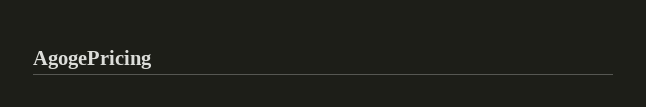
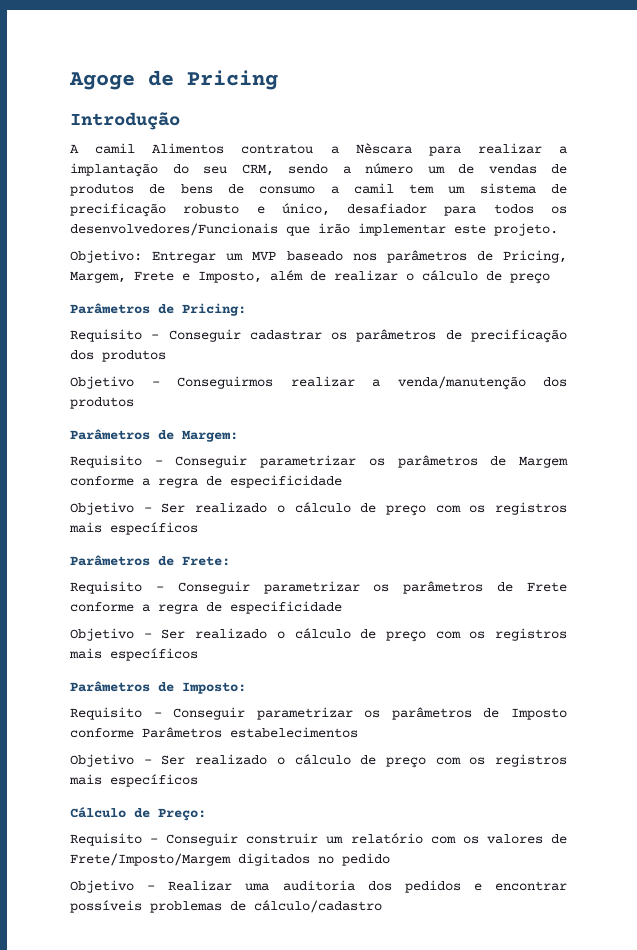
- AgogePricing
+ Agoge de Pricing
+ Introdução
+ A camil Alimentos contratou a Nèscara para realizar a implantação do seu CRM, sendo a número um de vendas de produtos de bens de consumo a camil tem um sistema de precificação robusto e único, desafiador para todos os desenvolvedores/Funcionais que irão implementar este projeto.
+ Objetivo: Entregar um MVP baseado nos parâmetros de Pricing, Margem, Frete e Imposto, além de realizar o cálculo de preço
+ Parâmetros de Pricing:
+ Requisito - Conseguir cadastrar os parâmetros de precificação dos produtos
+ Objetivo - Conseguirmos realizar a venda/manutenção dos produtos
+ Parâmetros de Margem:
+ Requisito - Conseguir parametrizar os parâmetros de Margem conforme a regra de especificidade
+ Objetivo - Ser realizado o cálculo de preço com os registros mais específicos
+ Parâmetros de Frete:
+ Requisito - Conseguir parametrizar os parâmetros de Frete conforme a regra de especificidade
+ Objetivo - Ser realizado o cálculo de preço com os registros mais específicos
+ Parâmetros de Imposto:
+ Requisito - Conseguir parametrizar os parâmetros de Imposto conforme Parâmetros estabelecimentos
+ Objetivo - Ser realizado o cálculo de preço com os registros mais específicos
+ Cálculo de Preço:
+ Requisito - Conseguir construir um relatório com os valores de Frete/Imposto/Margem digitados no pedido
+ Objetivo - Realizar uma auditoria dos pedidos e encontrar possíveis problemas de cálculo/cadastro

